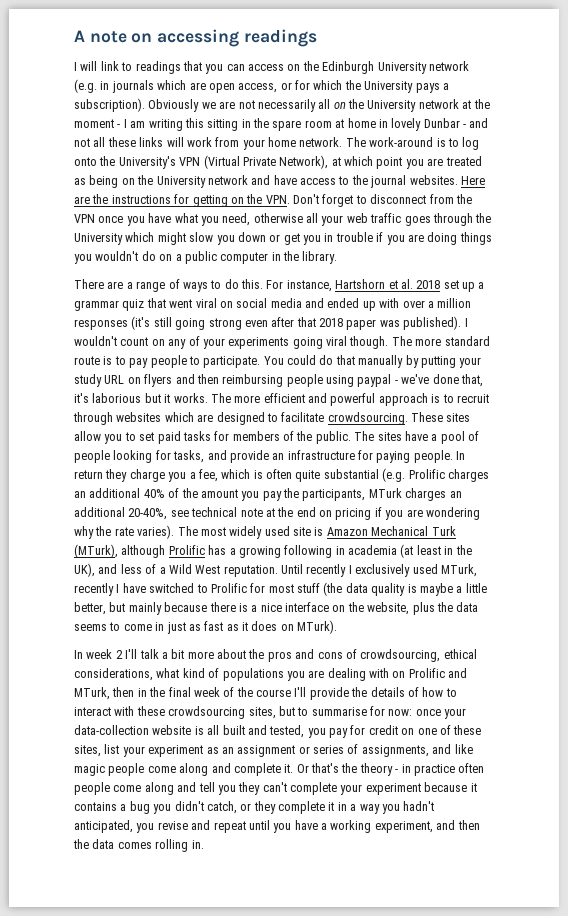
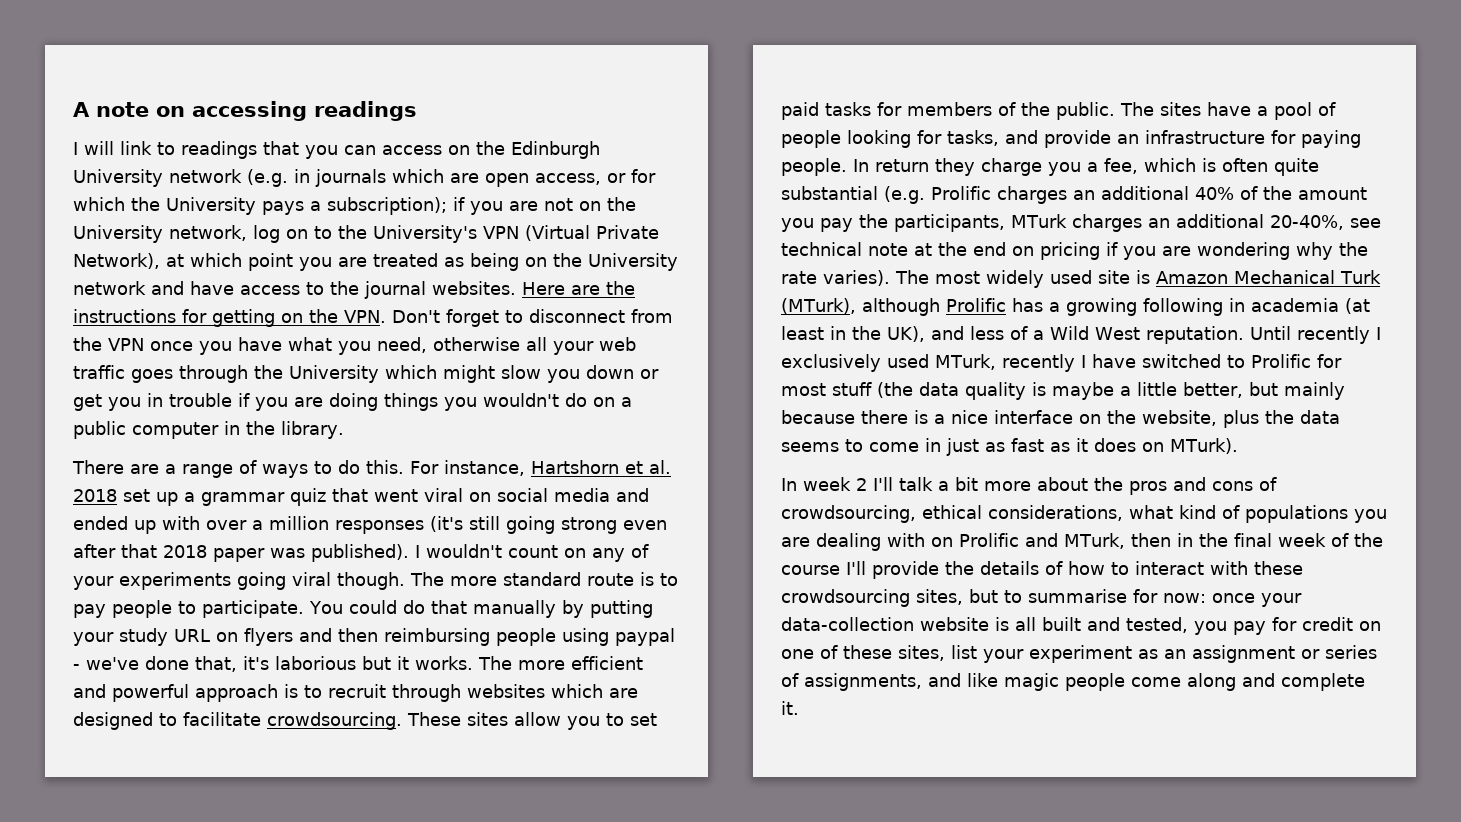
- I will link to readings that you can access on the Edinburgh University network (e.g. in journals which are open access, or for which the University pays a subscription). Obviously we are not necessarily all on the University network at the moment - I am writing this sitting in the spare room at home in lovely Dunbar - and not all these links will work from your home network. The work-around is to log onto the University's VPN (Virtual Private Network), at which point you are treated as being on the University network and have access to the journal websites.
+ I will link to readings that you can access on the Edinburgh University network (e.g. in journals which are open access, or for which the University pays a subscription); if you are not on the University network, log on to the University's VPN (Virtual Private Network), at which point you are treated as being on the University network and have access to the journal websites.
- Or that's the theory - in practice often people come along and tell you they can't complete your experiment because it contains a bug you didn't catch, or they complete it in a way you hadn't anticipated, you revise and repeat until you have a working experiment, and then the data comes rolling in.

